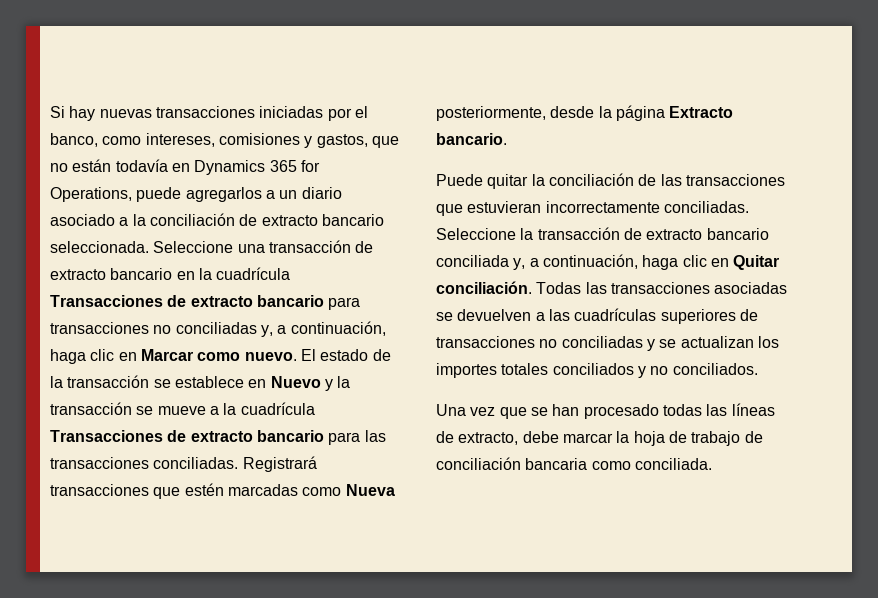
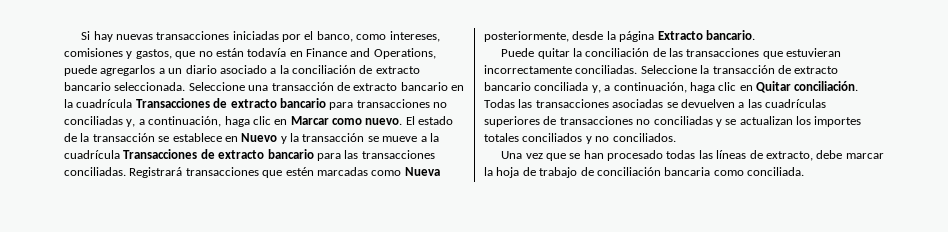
- Si hay nuevas transacciones iniciadas por el banco, como intereses, comisiones y gastos, que no están todavía en Dynamics 365 for Operations, puede agregarlos a un diario asociado a la conciliación de extracto bancario seleccionada.
+ Si hay nuevas transacciones iniciadas por el banco, como intereses, comisiones y gastos, que no están todavía en Finance and Operations, puede agregarlos a un diario asociado a la conciliación de extracto bancario seleccionada.

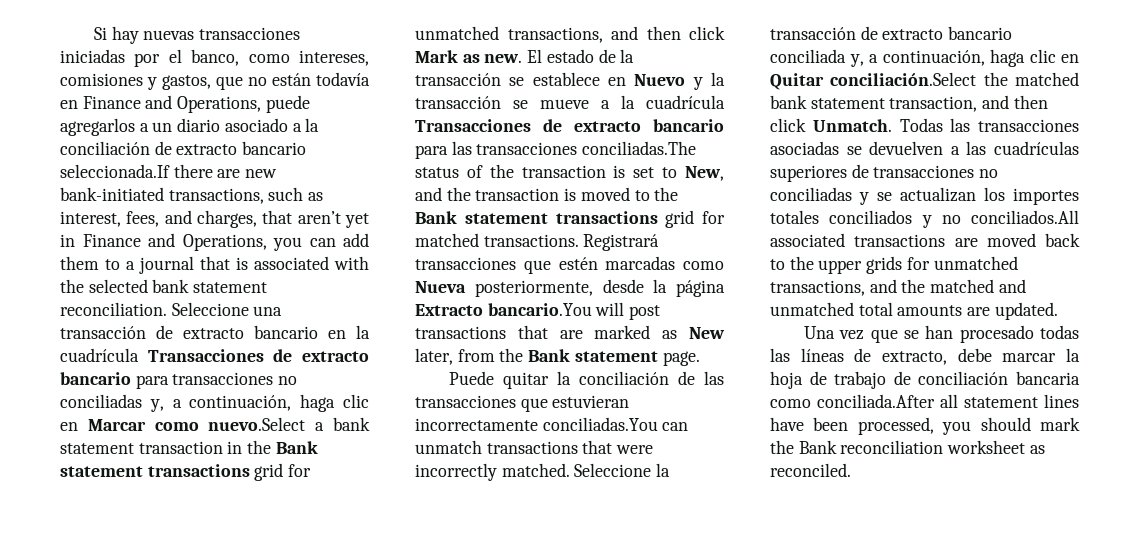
- Si hay nuevas transacciones iniciadas por el banco, como intereses, comisiones y gastos, que no están todavía en Finance and Operations, puede agregarlos a un diario asociado a la conciliación de extracto bancario seleccionada.
+ Si hay nuevas transacciones iniciadas por el banco, como intereses, comisiones y gastos, que no están todavía en Finance and Operations, puede agregarlos a un diario asociado a la conciliación de extracto bancario seleccionada.If there are new bank-initiated transactions, such as interest, fees, and charges, that aren’t yet in Finance and Operations, you can add them to a journal that is associated with the selected bank statement reconciliation.
- Seleccione una transacción de extracto bancario en la cuadrícula Transacciones de extracto bancario para transacciones no conciliadas y, a continuación, haga clic en Marcar como nuevo.
+ Seleccione una transacción de extracto bancario en la cuadrícula Transacciones de extracto bancario para transacciones no conciliadas y, a continuación, haga clic en Marcar como nuevo.Select a bank statement transaction in the Bank statement transactions grid for unmatched transactions, and then click Mark as new.
- El estado de la transacción se establece en Nuevo y la transacción se mueve a la cuadrícula Transacciones de extracto bancario para las transacciones conciliadas.
+ El estado de la transacción se establece en Nuevo y la transacción se mueve a la cuadrícula Transacciones de extracto bancario para las transacciones conciliadas.The status of the transaction is set to New, and the transaction is moved to the Bank statement transactions grid for matched transactions.
- Registrará transacciones que estén marcadas como Nueva posteriormente, desde la página Extracto bancario.
+ Registrará transacciones que estén marcadas como Nueva posteriormente, desde la página Extracto bancario.You will post transactions that are marked as New later, from the Bank statement page.
- Puede quitar la conciliación de las transacciones que estuvieran incorrectamente conciliadas.
+ Puede quitar la conciliación de las transacciones que estuvieran incorrectamente conciliadas.You can unmatch transactions that were incorrectly matched.
- Seleccione la transacción de extracto bancario conciliada y, a continuación, haga clic en Quitar conciliación.
+ Seleccione la transacción de extracto bancario conciliada y, a continuación, haga clic en Quitar conciliación.Select the matched bank statement transaction, and then click Unmatch.
- Todas las transacciones asociadas se devuelven a las cuadrículas superiores de transacciones no conciliadas y se actualizan los importes totales conciliados y no conciliados.
+ Todas las transacciones asociadas se devuelven a las cuadrículas superiores de transacciones no conciliadas y se actualizan los importes totales conciliados y no conciliados.All associated transactions are moved back to the upper grids for unmatched transactions, and the matched and unmatched total amounts are updated.
- Una vez que se han procesado todas las líneas de extracto, debe marcar la hoja de trabajo de conciliación bancaria como conciliada.
+ Una vez que se han procesado todas las líneas de extracto, debe marcar la hoja de trabajo de conciliación bancaria como conciliada.After all statement lines have been processed, you should mark the Bank reconciliation worksheet as reconciled.

